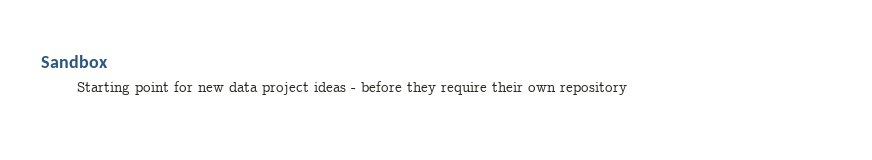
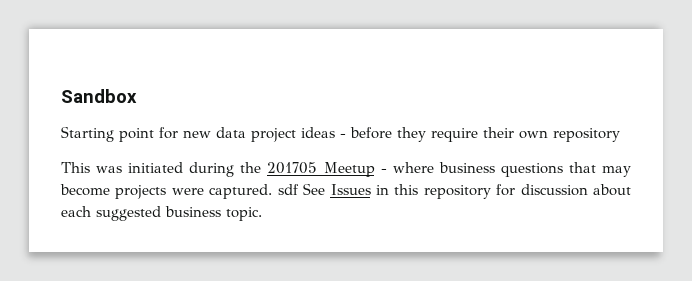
+ This was initiated during the 201705 Meetup - where business questions that may become projects were captured. sdf See Issues in this repository for discussion about each suggested business topic.

